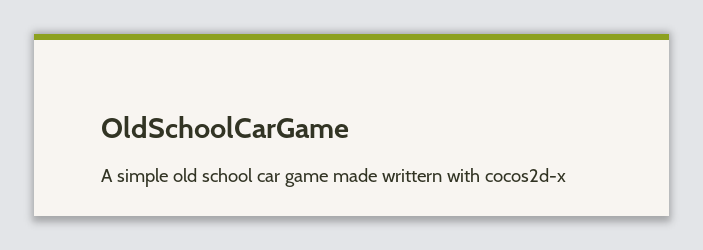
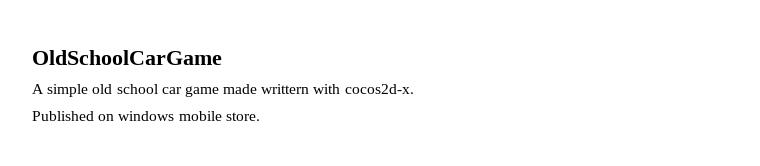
- A simple old school car game made writtern with cocos2d-x
+ A simple old school car game made writtern with cocos2d-x.
+ Published on windows mobile store.

